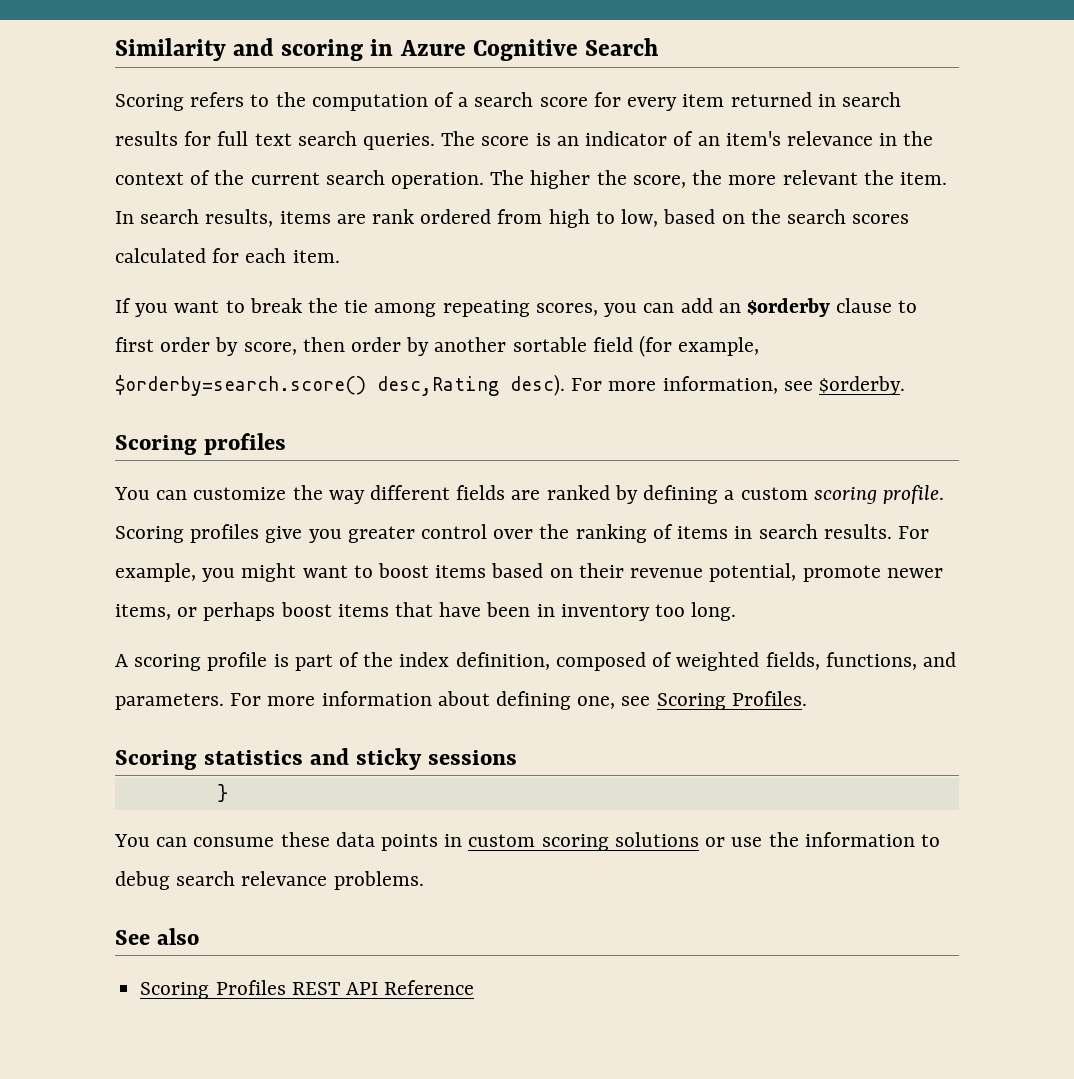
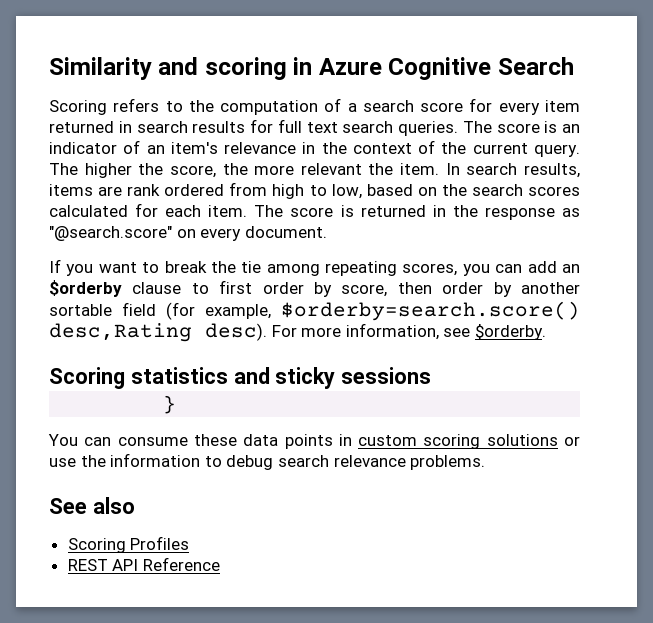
- The score is an indicator of an item's relevance in the context of the current search operation.
+ The score is an indicator of an item's relevance in the context of the current query.
+ The score is returned in the response as "@search.score" on every document.
  For more information, see $orderby.
- Scoring profiles
- You can customize the way different fields are ranked by defining a custom scoring profile. Scoring profiles give you greater control over the ranking of items in search results. For example, you might want to boost items based on their revenue potential, promote newer items, or perhaps boost items that have been in inventory too long.
- A scoring profile is part of the index definition, composed of weighted fields, functions, and parameters. For more information about defining one, see Scoring Profiles.
- Scoring Profiles REST API Reference
+ Scoring Profiles
+ REST API Reference

